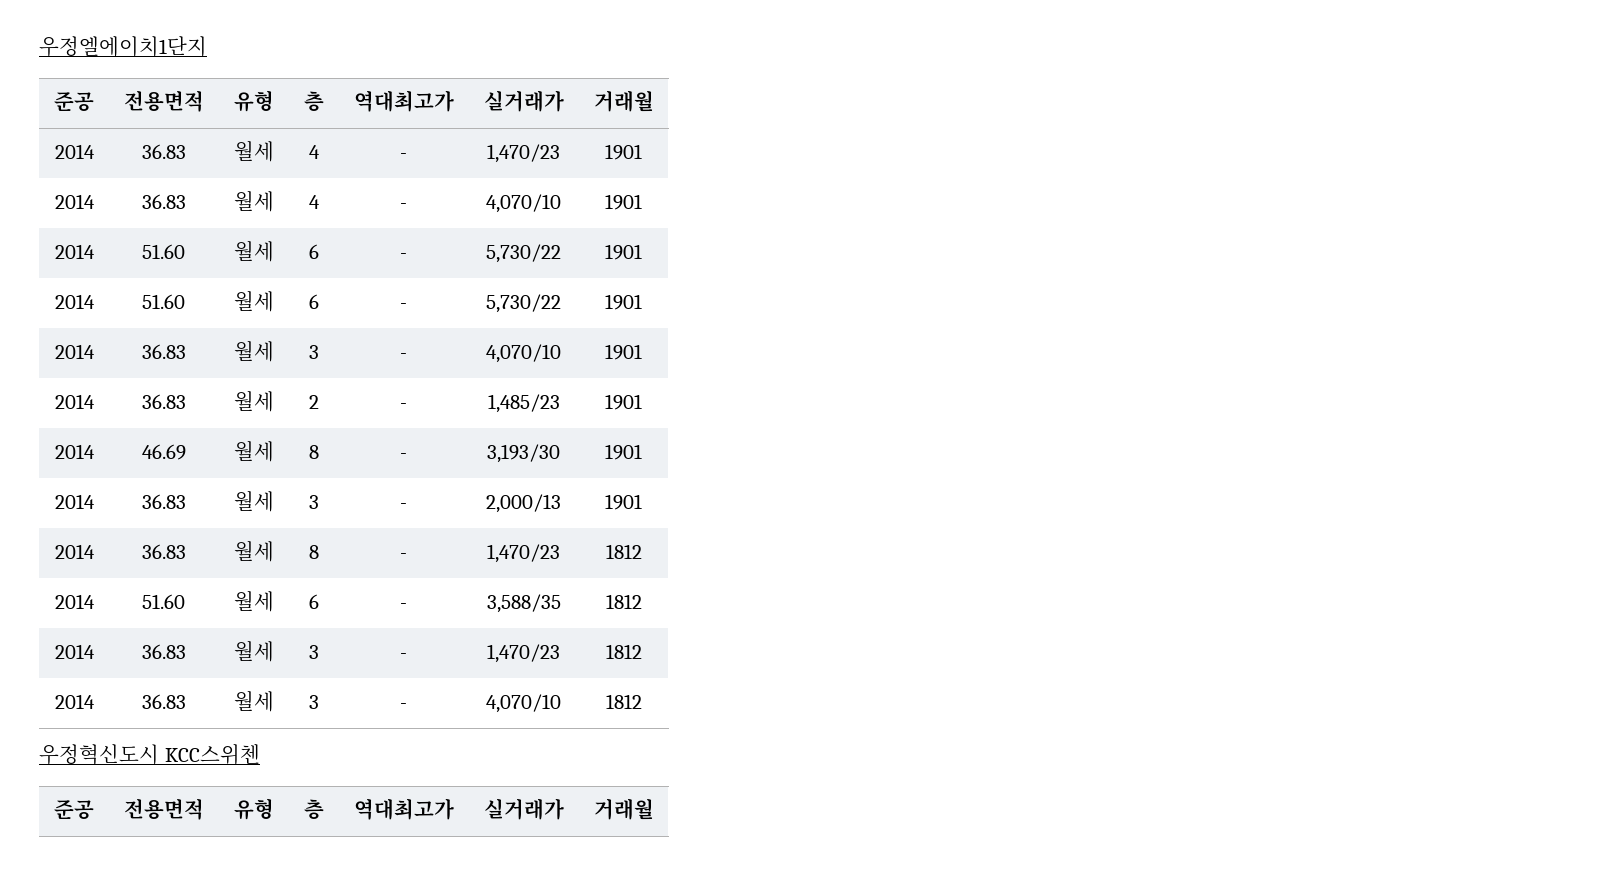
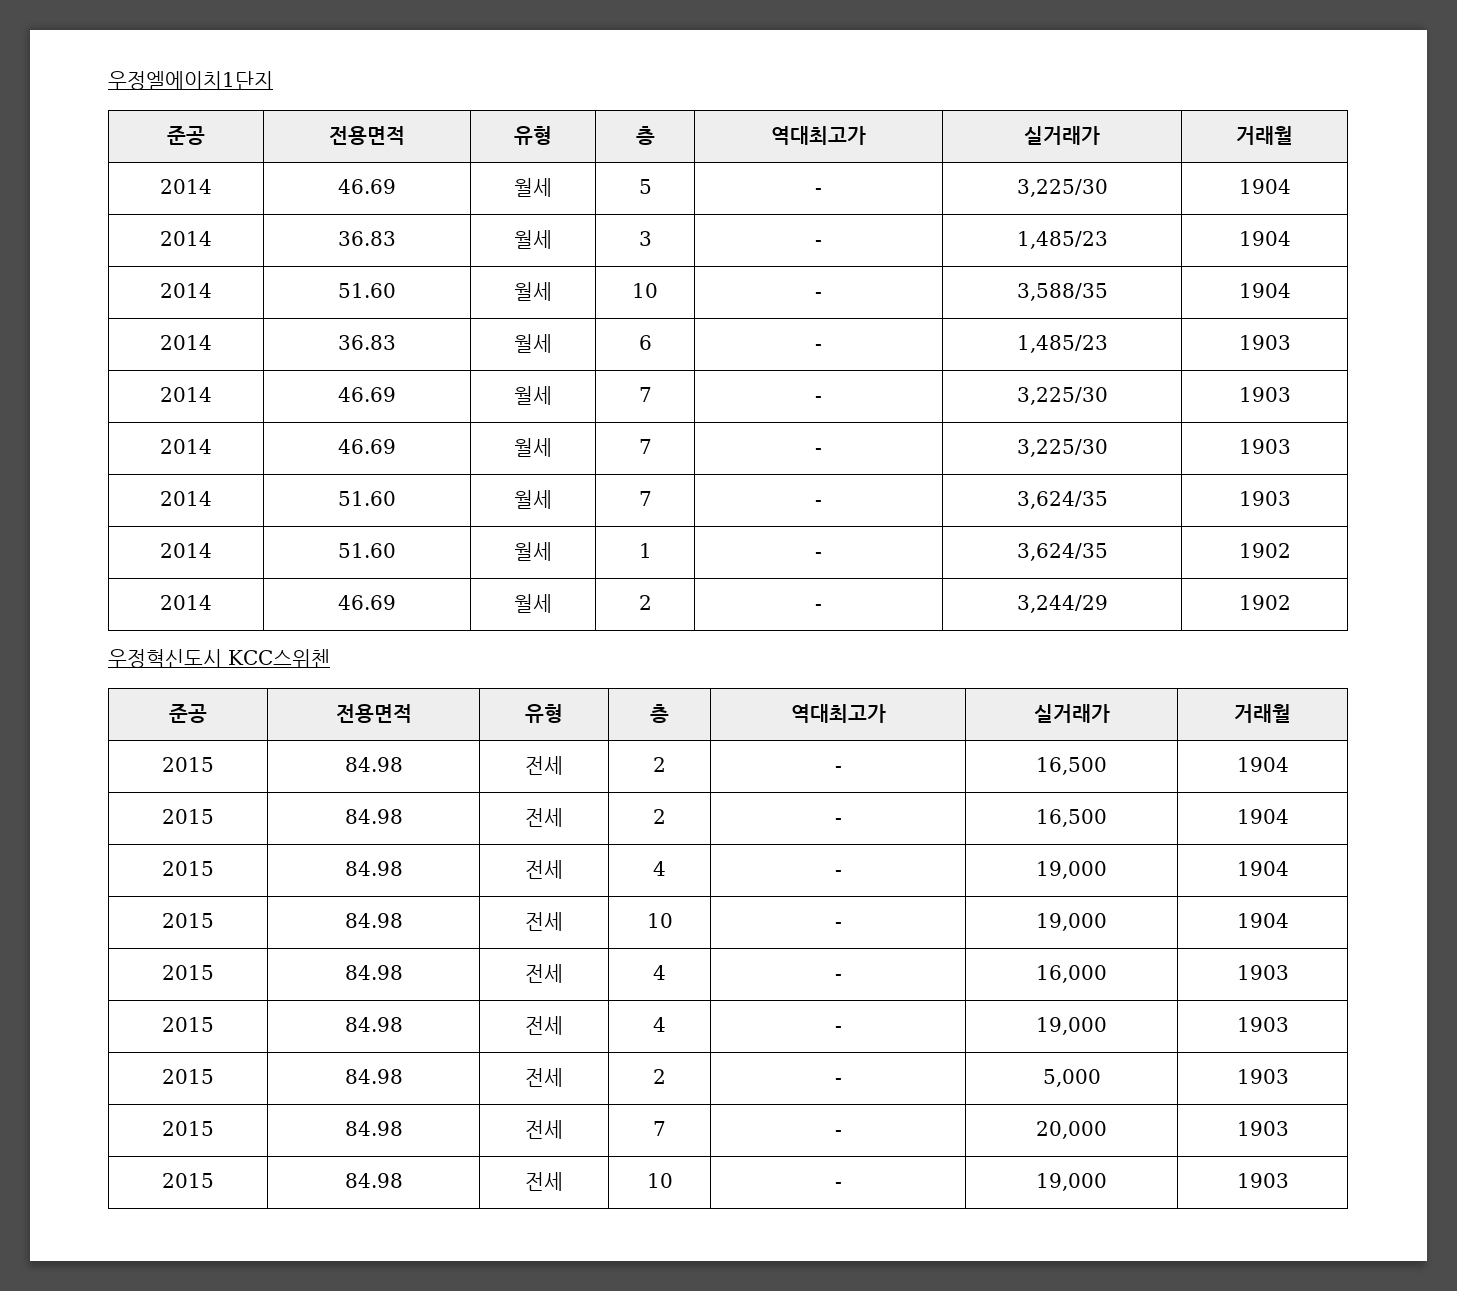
- 2014 | 36.83 | 월세 | 4 | - | 1,470/23 | 1901
- 2014 | 36.83 | 월세 | 4 | - | 4,070/10 | 1901
- 2014 | 51.60 | 월세 | 6 | - | 5,730/22 | 1901
- 2014 | 51.60 | 월세 | 6 | - | 5,730/22 | 1901
- 2014 | 36.83 | 월세 | 3 | - | 4,070/10 | 1901
- 2014 | 36.83 | 월세 | 2 | - | 1,485/23 | 1901
- 2014 | 46.69 | 월세 | 8 | - | 3,193/30 | 1901
- 2014 | 36.83 | 월세 | 3 | - | 2,000/13 | 1901
- 2014 | 36.83 | 월세 | 8 | - | 1,470/23 | 1812
- 2014 | 51.60 | 월세 | 6 | - | 3,588/35 | 1812
- 2014 | 36.83 | 월세 | 3 | - | 1,470/23 | 1812
- 2014 | 36.83 | 월세 | 3 | - | 4,070/10 | 1812
+ 2014 | 46.69 | 월세 | 5 | - | 3,225/30 | 1904
+ 2014 | 36.83 | 월세 | 3 | - | 1,485/23 | 1904
+ 2014 | 51.60 | 월세 | 10 | - | 3,588/35 | 1904
+ 2014 | 36.83 | 월세 | 6 | - | 1,485/23 | 1903
+ 2014 | 46.69 | 월세 | 7 | - | 3,225/30 | 1903
+ 2014 | 46.69 | 월세 | 7 | - | 3,225/30 | 1903
+ 2014 | 51.60 | 월세 | 7 | - | 3,624/35 | 1903
+ 2014 | 51.60 | 월세 | 1 | - | 3,624/35 | 1902
+ 2014 | 46.69 | 월세 | 2 | - | 3,244/29 | 1902
  우정혁신도시 KCC스위첸
  준공 | 전용면적 | 유형 | 층 | 역대최고가 | 실거래가 | 거래월
+ 2015 | 84.98 | 전세 | 2 | - | 16,500 | 1904
+ 2015 | 84.98 | 전세 | 2 | - | 16,500 | 1904
+ 2015 | 84.98 | 전세 | 4 | - | 19,000 | 1904
+ 2015 | 84.98 | 전세 | 10 | - | 19,000 | 1904
+ 2015 | 84.98 | 전세 | 4 | - | 16,000 | 1903
+ 2015 | 84.98 | 전세 | 4 | - | 19,000 | 1903
+ 2015 | 84.98 | 전세 | 2 | - | 5,000 | 1903
+ 2015 | 84.98 | 전세 | 7 | - | 20,000 | 1903
+ 2015 | 84.98 | 전세 | 10 | - | 19,000 | 1903

